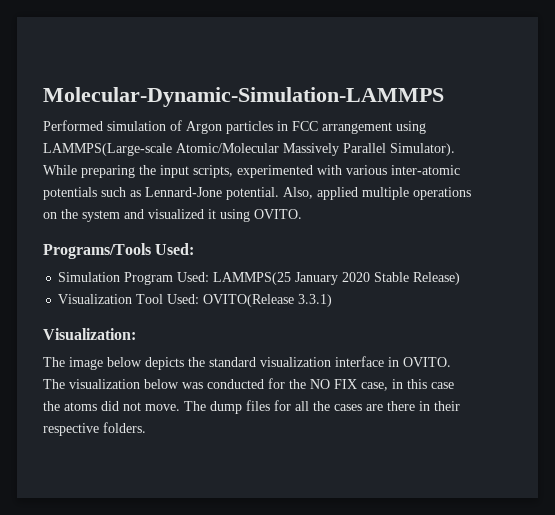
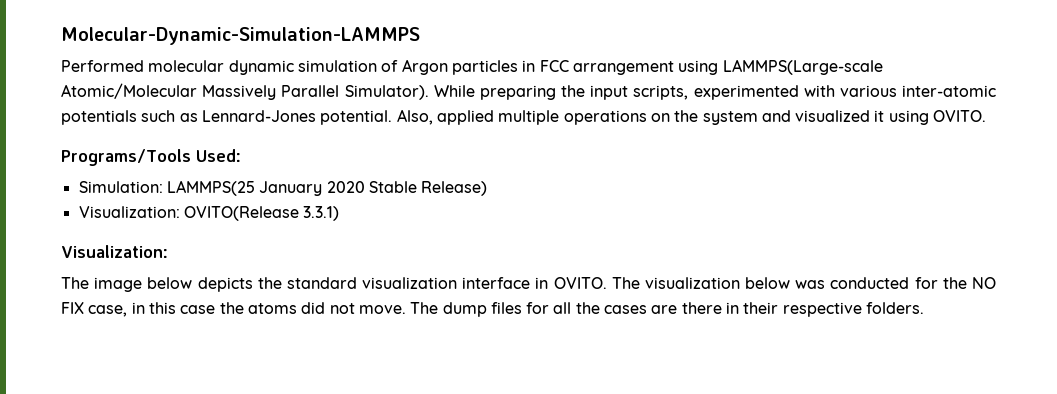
- Performed simulation of Argon particles in FCC arrangement using LAMMPS(Large-scale Atomic/Molecular Massively Parallel Simulator).
+ Performed molecular dynamic simulation of Argon particles in FCC arrangement using LAMMPS(Large-scale Atomic/Molecular Massively Parallel Simulator).
- While preparing the input scripts, experimented with various inter-atomic potentials such as Lennard-Jone potential.
+ While preparing the input scripts, experimented with various inter-atomic potentials such as Lennard-Jones potential.
- Simulation Program Used: LAMMPS(25 January 2020 Stable Release)
+ Simulation: LAMMPS(25 January 2020 Stable Release)
- Visualization Tool Used: OVITO(Release 3.3.1)
+ Visualization: OVITO(Release 3.3.1)

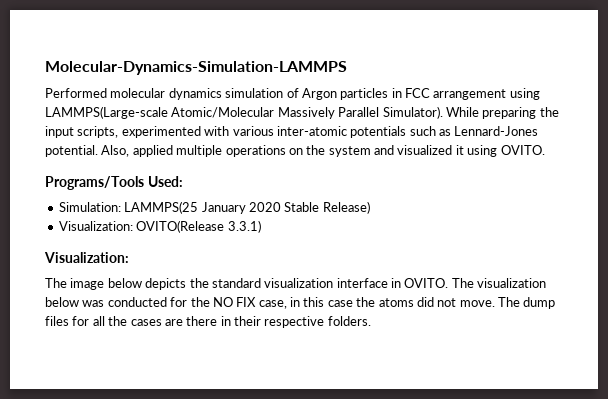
- Molecular-Dynamic-Simulation-LAMMPS
+ Molecular-Dynamics-Simulation-LAMMPS
- Performed molecular dynamic simulation of Argon particles in FCC arrangement using LAMMPS(Large-scale Atomic/Molecular Massively Parallel Simulator).
+ Performed molecular dynamics simulation of Argon particles in FCC arrangement using LAMMPS(Large-scale Atomic/Molecular Massively Parallel Simulator).

